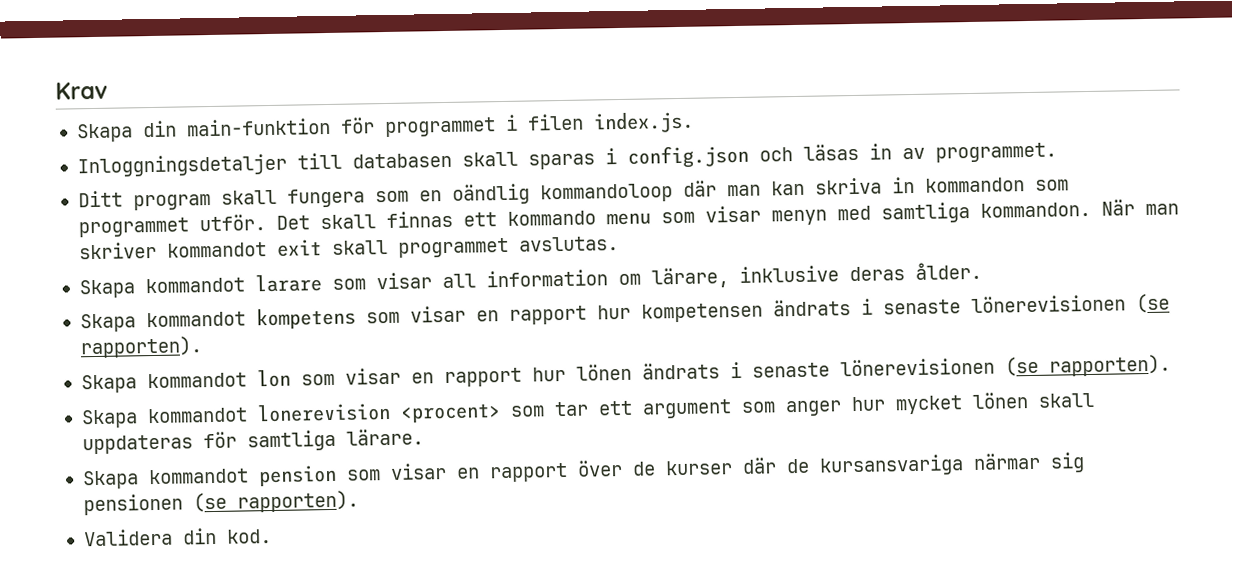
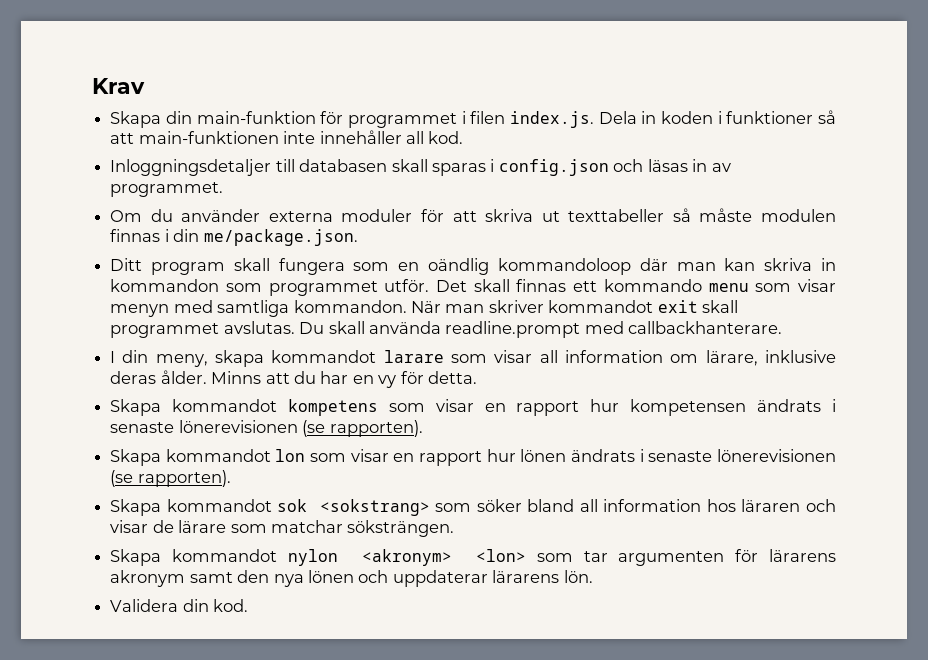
- Skapa din main-funktion för programmet i filen index.js.
+ Skapa din main-funktion för programmet i filen index.js. Dela in koden i funktioner så att main-funktionen inte innehåller all kod.
+ Om du använder externa moduler för att skriva ut texttabeller så måste modulen finnas i din me/package.json.
- När man skriver kommandot exit skall programmet avslutas.
- Skapa kommandot larare som visar all information om lärare, inklusive deras ålder.
+ När man skriver kommandot exit skall programmet avslutas. Du skall använda readline.prompt med callbackhanterare.
+ I din meny, skapa kommandot larare som visar all information om lärare, inklusive deras ålder. Minns att du har en vy för detta.
- Skapa kommandot lonerevision <procent> som tar ett argument som anger hur mycket lönen skall uppdateras för samtliga lärare.
- Skapa kommandot pension som visar en rapport över de kurser där de kursansvariga närmar sig pensionen (se rapporten).
+ Skapa kommandot sok <sokstrang> som söker bland all information hos läraren och visar de lärare som matchar söksträngen.
+ Skapa kommandot nylon <akronym> <lon> som tar argumenten för lärarens akronym samt den nya lönen och uppdaterar lärarens lön.

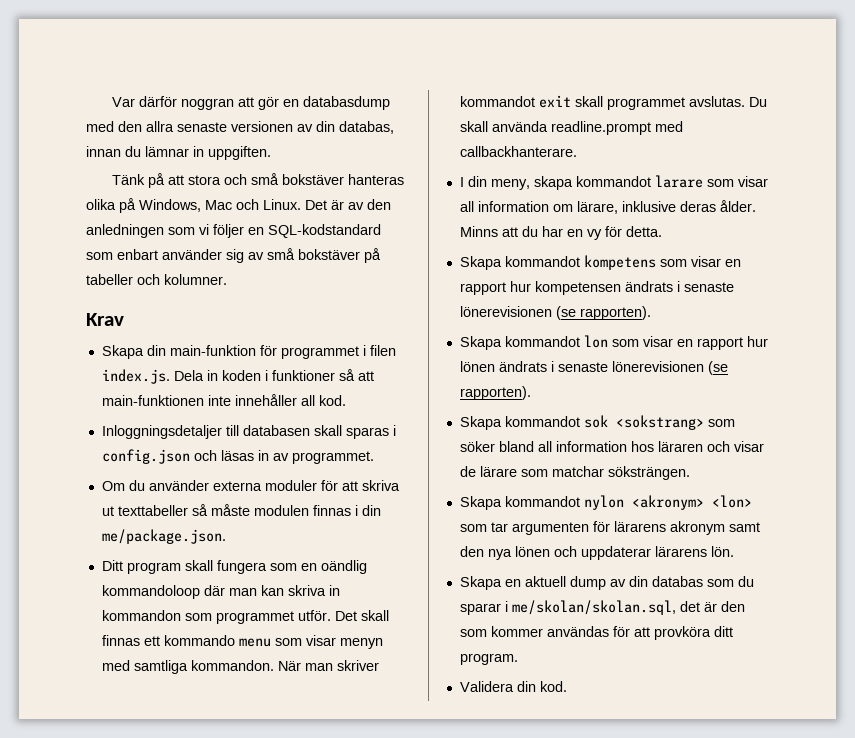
+ Var därför noggran att gör en databasdump med den allra senaste versionen av din databas, innan du lämnar in uppgiften.
+ Tänk på att stora och små bokstäver hanteras olika på Windows, Mac och Linux. Det är av den anledningen som vi följer en SQL-kodstandard som enbart använder sig av små bokstäver på tabeller och kolumner.
+ Skapa en aktuell dump av din databas som du sparar i me/skolan/skolan.sql, det är den som kommer användas för att provköra ditt program.

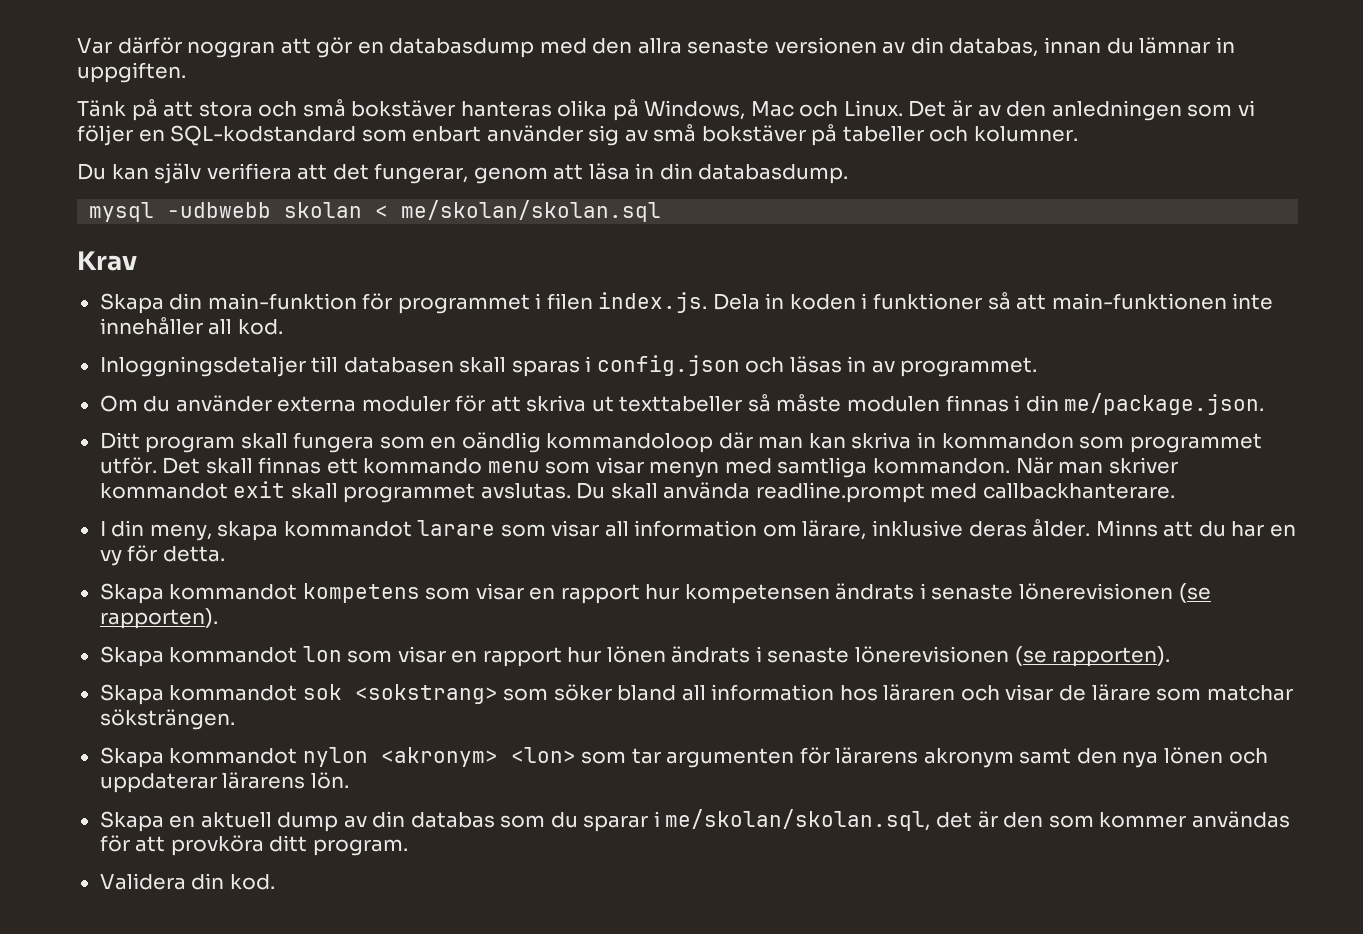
+ Du kan själv verifiera att det fungerar, genom att läsa in din databasdump.
+ mysql -udbwebb skolan < me/skolan/skolan.sql

